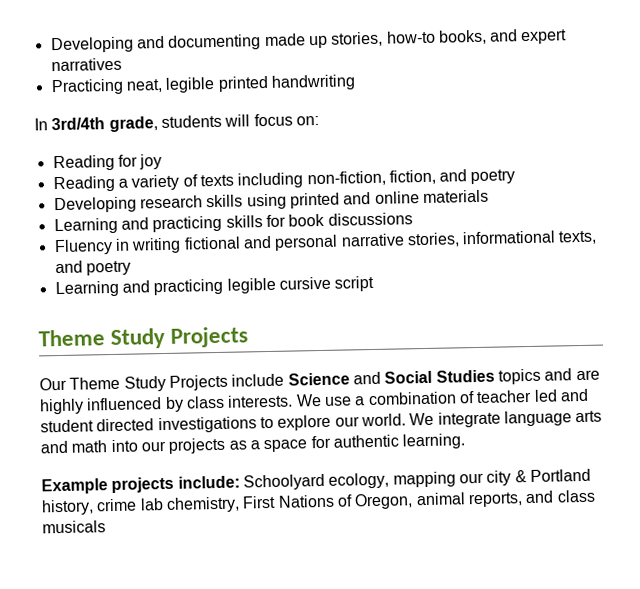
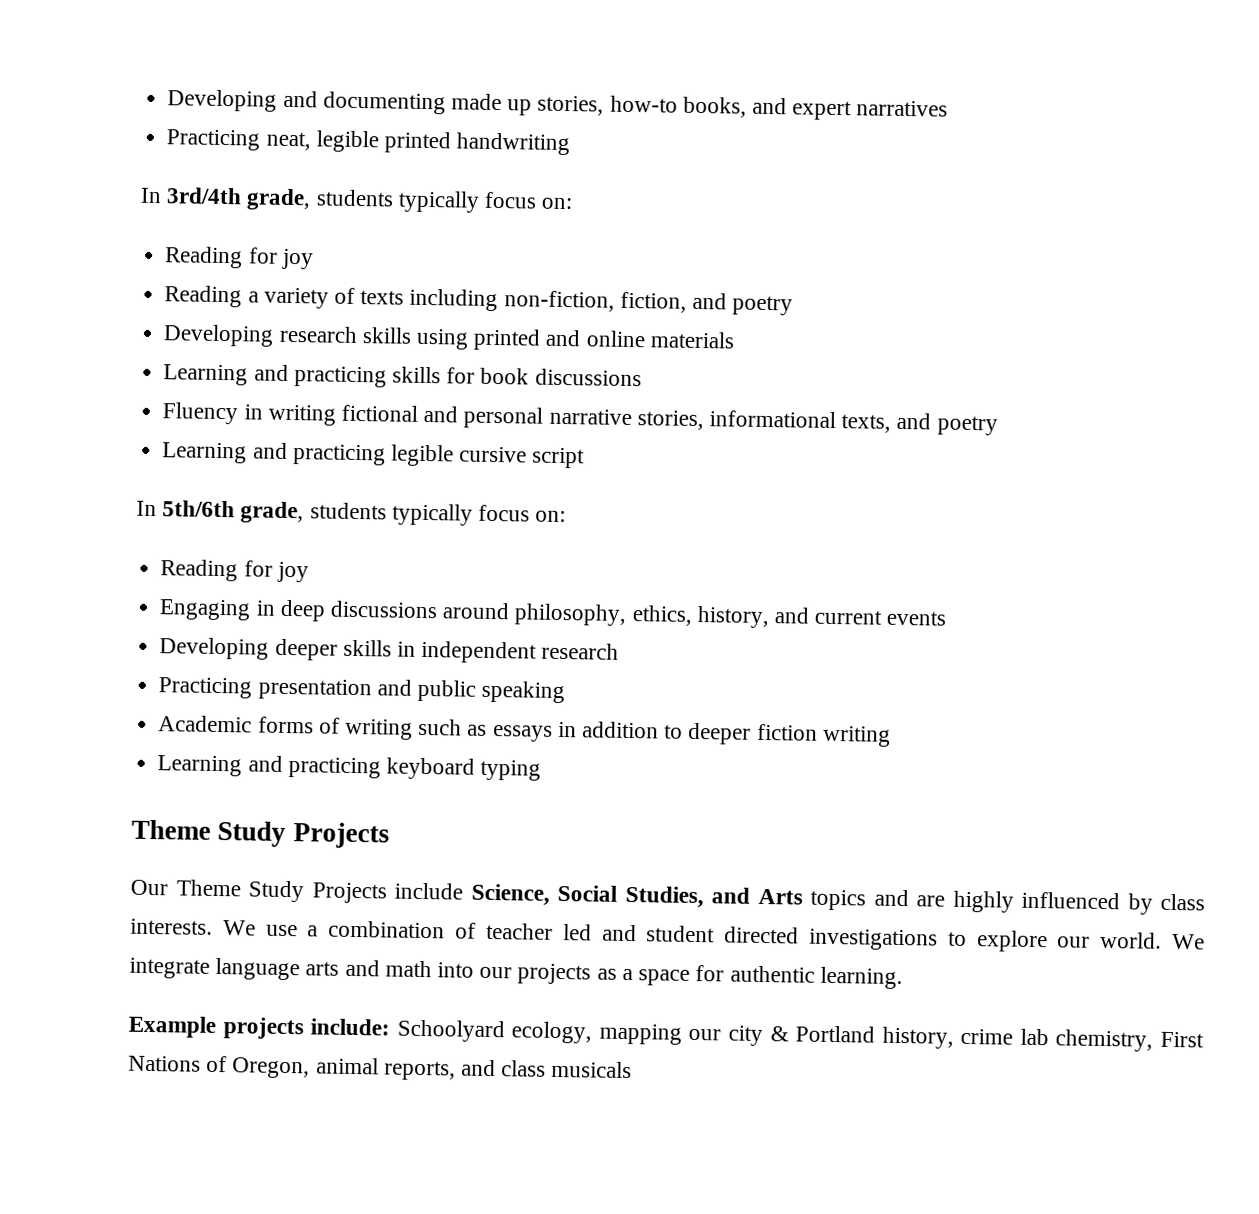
- In 3rd/4th grade, students will focus on:
+ In 3rd/4th grade, students typically focus on:
+ In 5th/6th grade, students typically focus on:
+ Reading for joy
+ Engaging in deep discussions around philosophy, ethics, history, and current events
+ Developing deeper skills in independent research
+ Practicing presentation and public speaking
+ Academic forms of writing such as essays in addition to deeper fiction writing
+ Learning and practicing keyboard typing
- Our Theme Study Projects include Science and Social Studies topics and are highly influenced by class interests.
+ Our Theme Study Projects include Science, Social Studies, and Arts topics and are highly influenced by class interests.

